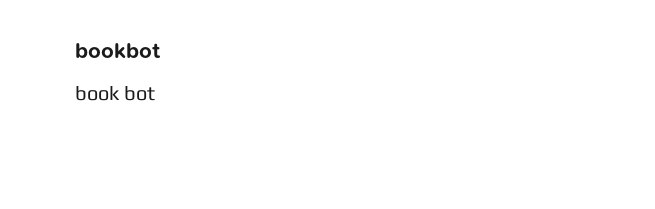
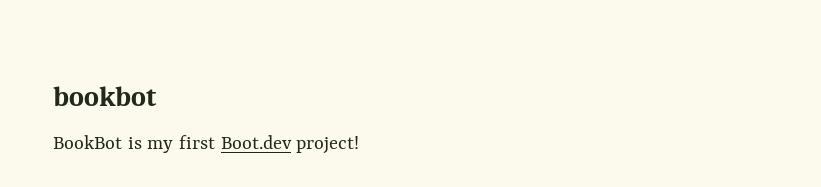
- book bot
+ BookBot is my first Boot.dev project!

